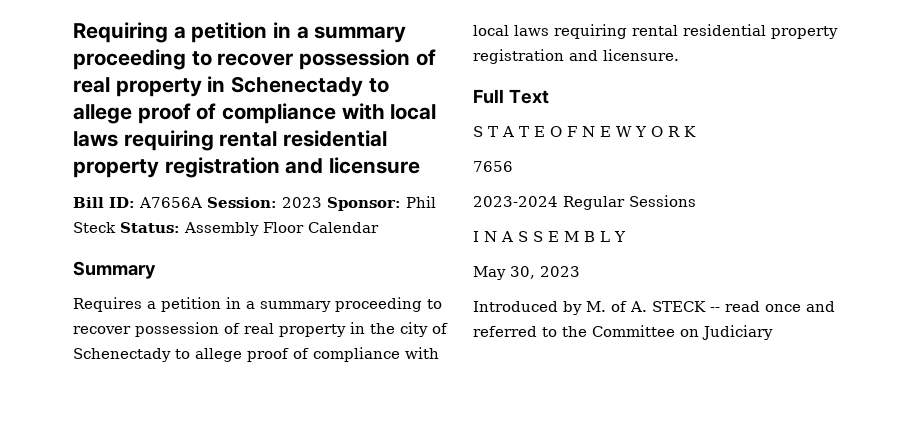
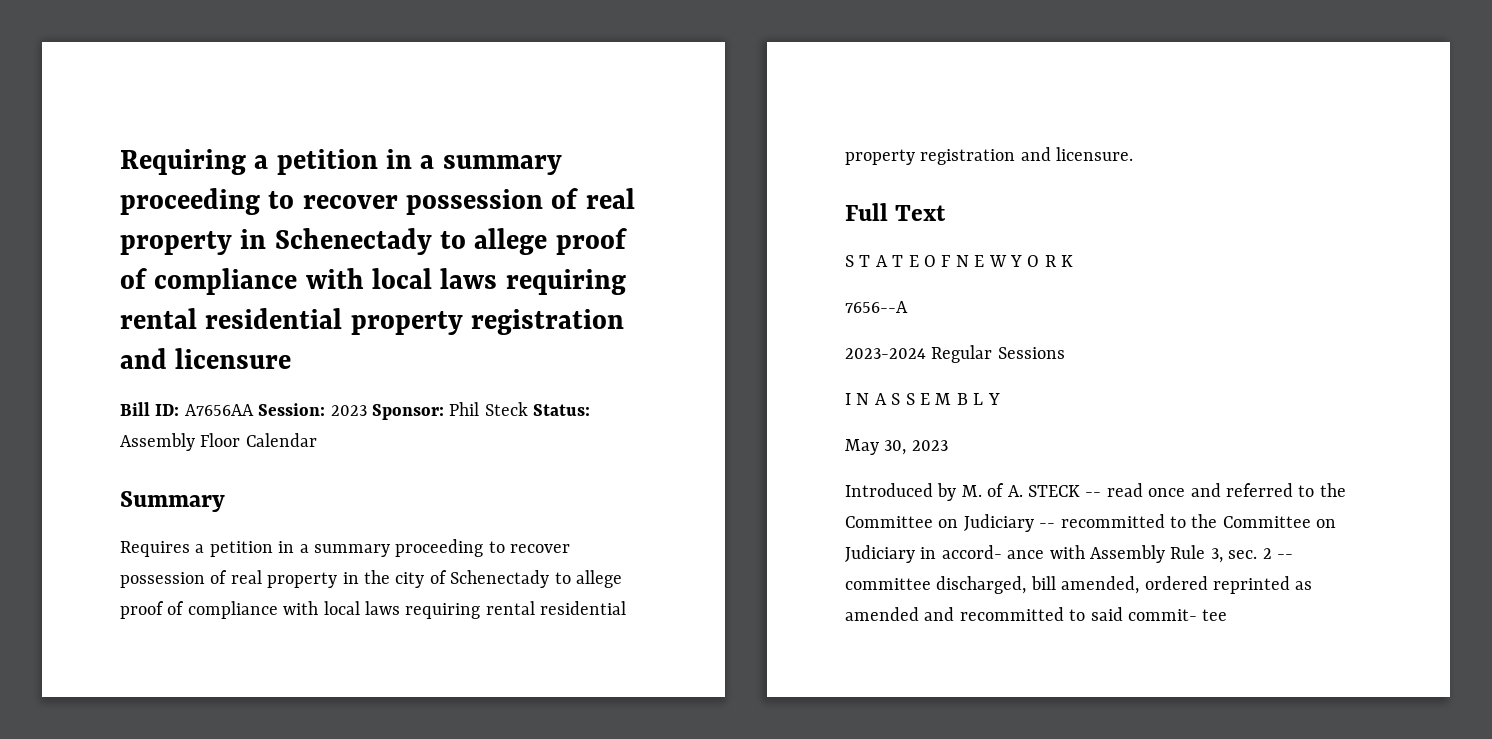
- Bill ID: A7656A Session: 2023 Sponsor: Phil Steck Status: Assembly Floor Calendar
+ Bill ID: A7656AA Session: 2023 Sponsor: Phil Steck Status: Assembly Floor Calendar
- 7656
+ 7656--A
- Introduced by M. of A. STECK -- read once and referred to the Committee on Judiciary
+ Introduced by M. of A. STECK -- read once and referred to the Committee on Judiciary -- recommitted to the Committee on Judiciary in accord- ance with Assembly Rule 3, sec. 2 -- committee discharged, bill amended, ordered reprinted as amended and recommitted to said commit- tee

